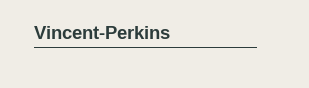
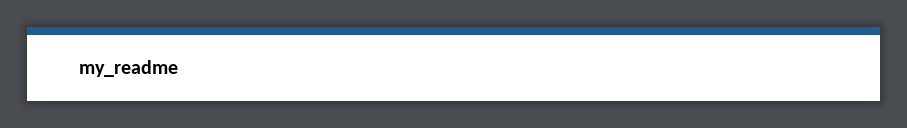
- Vincent-Perkins
+ my_readme

